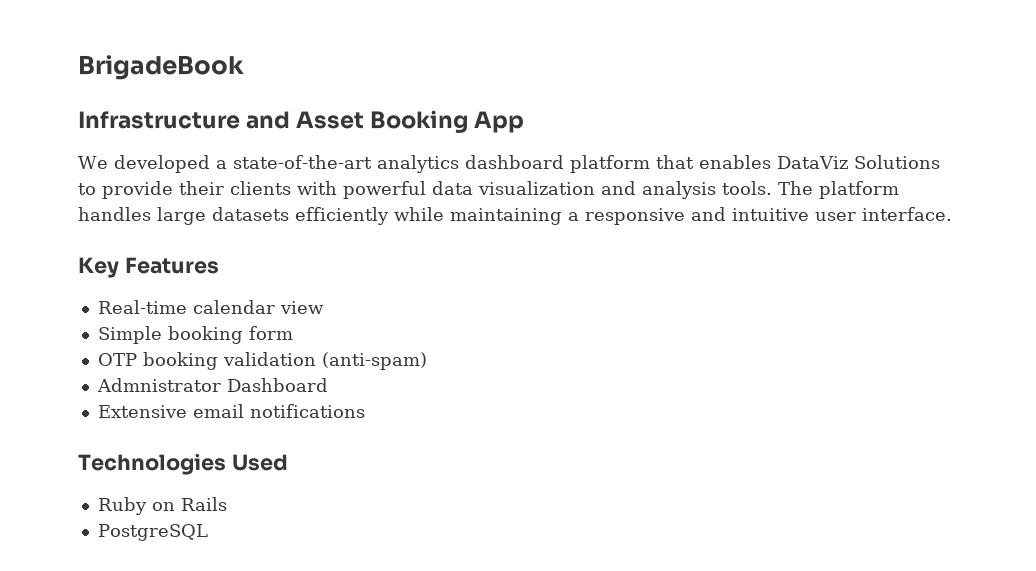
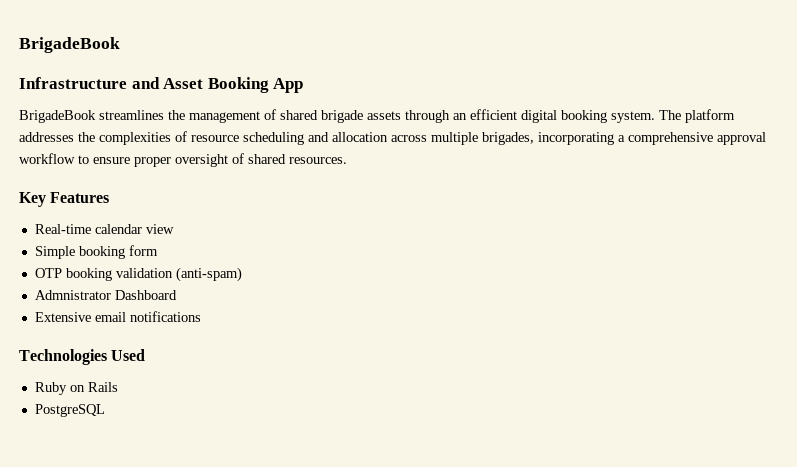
- We developed a state-of-the-art analytics dashboard platform that enables DataViz Solutions to provide their clients with powerful data visualization and analysis tools. The platform handles large datasets efficiently while maintaining a responsive and intuitive user interface.
+ BrigadeBook streamlines the management of shared brigade assets through an efficient digital booking system. The platform addresses the complexities of resource scheduling and allocation across multiple brigades, incorporating a comprehensive approval workflow to ensure proper oversight of shared resources.

